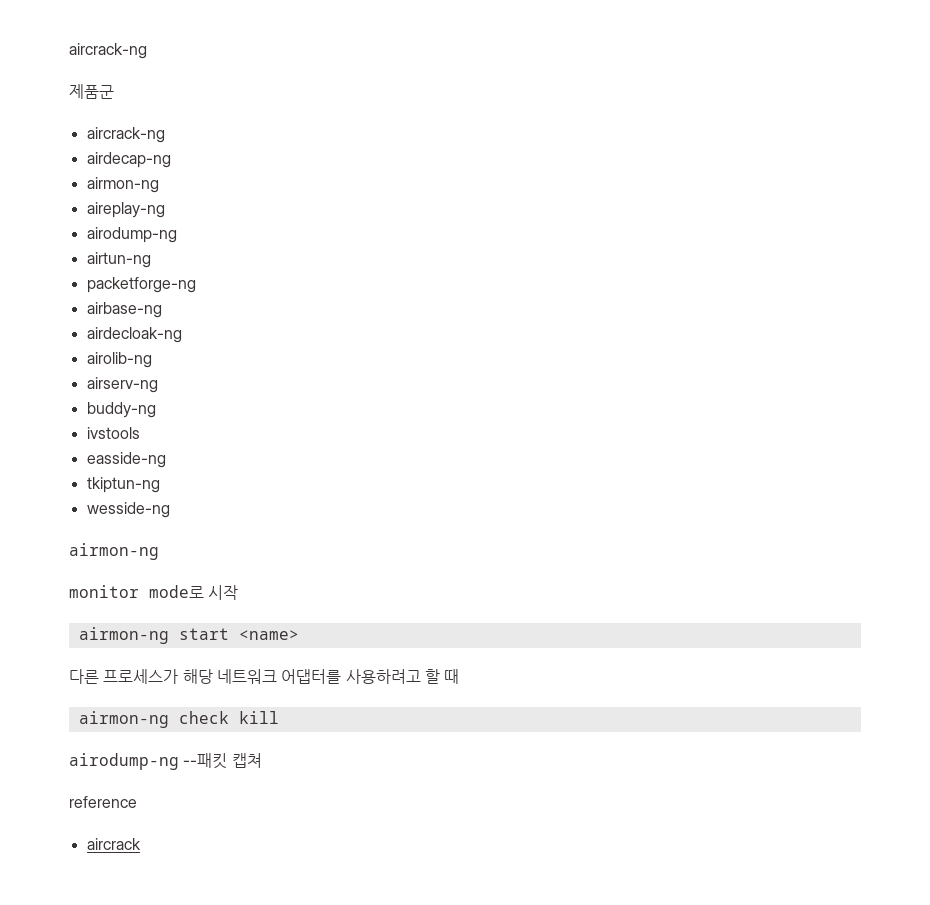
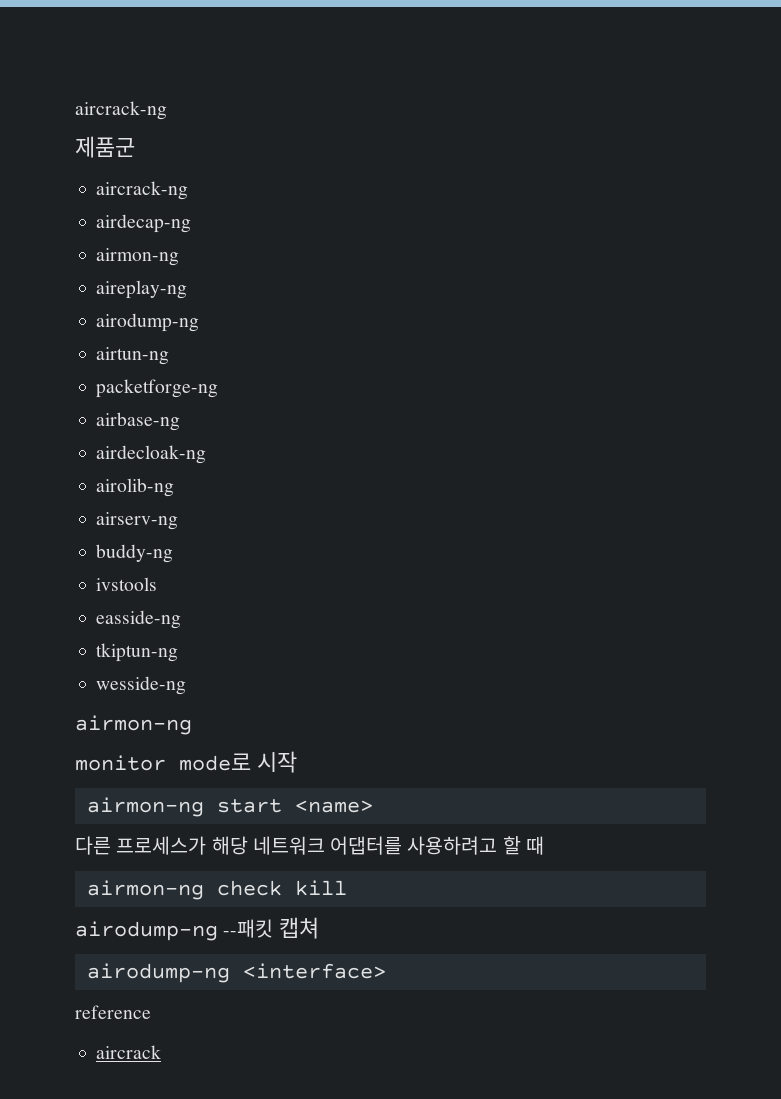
+ airodump-ng <interface>

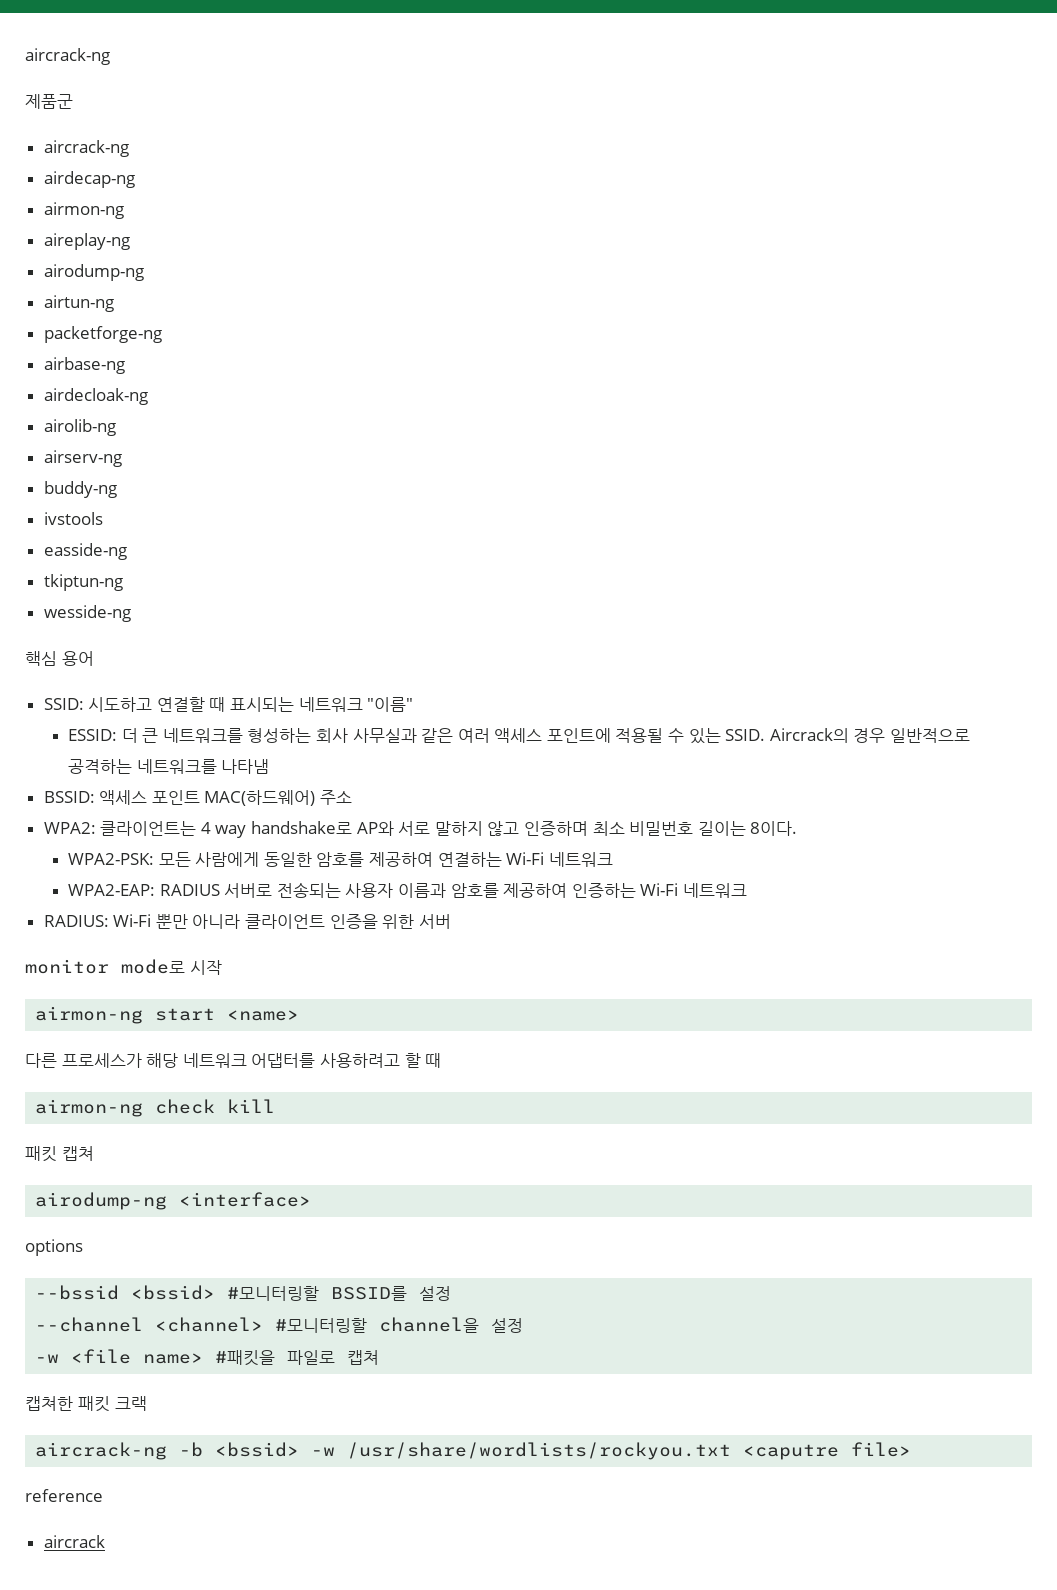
  wesside-ng
- airmon-ng
+ 핵심 용어
+ SSID: 시도하고 연결할 때 표시되는 네트워크 "이름"
+ ESSID: 더 큰 네트워크를 형성하는 회사 사무실과 같은 여러 액세스 포인트에 적용될 수 있는 SSID. Aircrack의 경우 일반적으로 공격하는 네트워크를 나타냄
+ BSSID: 액세스 포인트 MAC(하드웨어) 주소
+ WPA2: 클라이언트는 4 way handshake로 AP와 서로 말하지 않고 인증하며 최소 비밀번호 길이는 8이다.
+ WPA2-PSK: 모든 사람에게 동일한 암호를 제공하여 연결하는 Wi-Fi 네트워크
+ WPA2-EAP: RADIUS 서버로 전송되는 사용자 이름과 암호를 제공하여 인증하는 Wi-Fi 네트워크
+ RADIUS: Wi-Fi 뿐만 아니라 클라이언트 인증을 위한 서버
- airodump-ng --패킷 캡쳐
+ 패킷 캡쳐
+ options
+ --bssid <bssid> #모니터링할 BSSID를 설정
+ --channel <channel> #모니터링할 channel을 설정
+ -w <file name> #패킷을 파일로 캡쳐
+ 캡쳐한 패킷 크랙
+ aircrack-ng -b <bssid> -w /usr/share/wordlists/rockyou.txt <caputre file>

